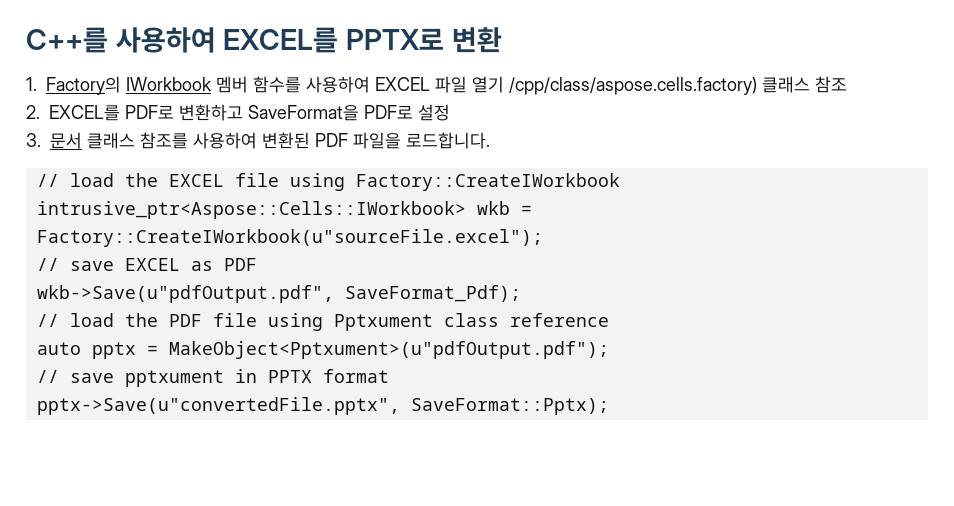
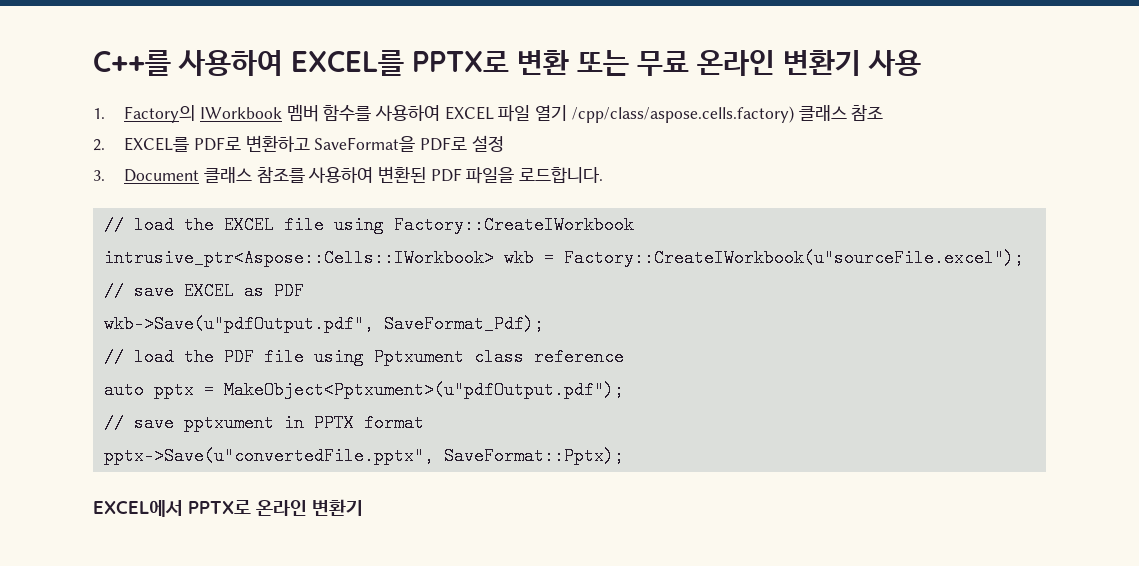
- C++를 사용하여 EXCEL를 PPTX로 변환
+ C++를 사용하여 EXCEL를 PPTX로 변환 또는 무료 온라인 변환기 사용
- 3. 문서 클래스 참조를 사용하여 변환된 PDF 파일을 로드합니다.
+ 3. Document 클래스 참조를 사용하여 변환된 PDF 파일을 로드합니다.
+ EXCEL에서 PPTX로 온라인 변환기

